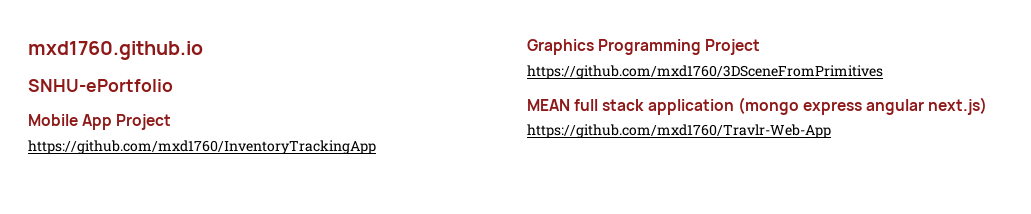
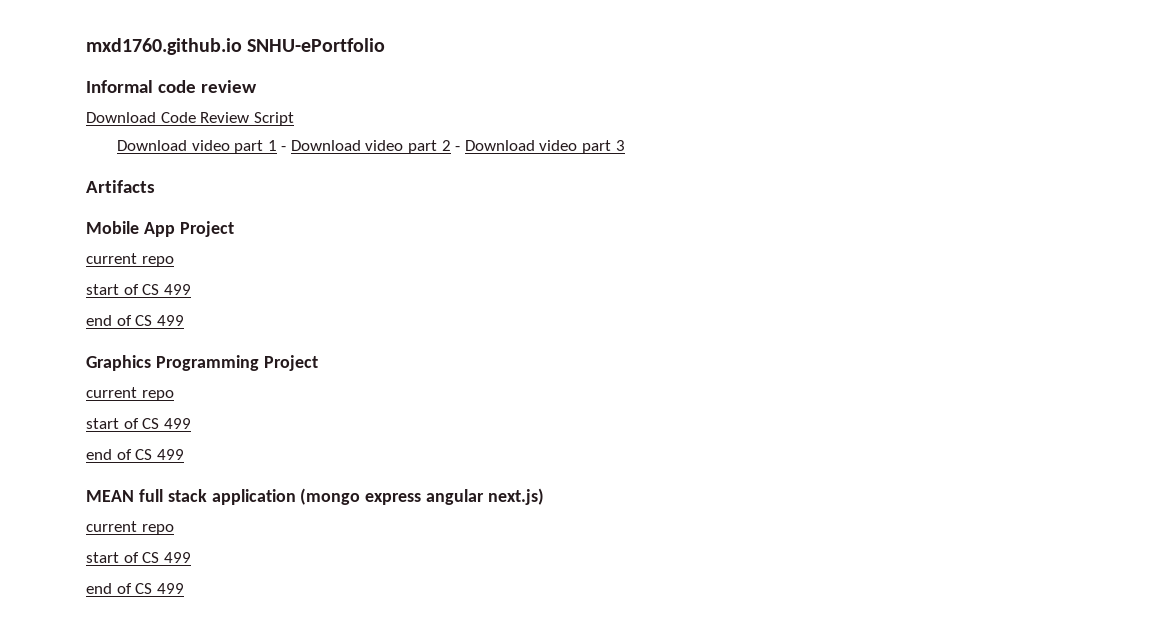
- mxd1760.github.io
- SNHU-ePortfolio
+ mxd1760.github.io SNHU-ePortfolio
+ Informal code review
+ Download Code Review Script
+ Download video part 1 - Download video part 2 - Download video part 3
+ Artifacts
  Mobile App Project
- https://github.com/mxd1760/InventoryTrackingApp
+ current repo
+ start of CS 499
+ end of CS 499
  Graphics Programming Project
- https://github.com/mxd1760/3DSceneFromPrimitives
+ current repo
+ start of CS 499
+ end of CS 499
  MEAN full stack application (mongo express angular next.js)
- https://github.com/mxd1760/Travlr-Web-App
+ current repo
+ start of CS 499
+ end of CS 499

